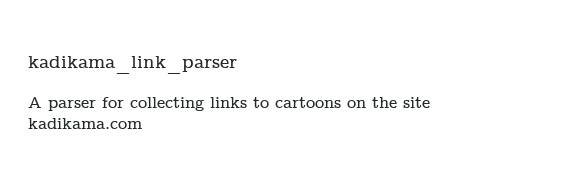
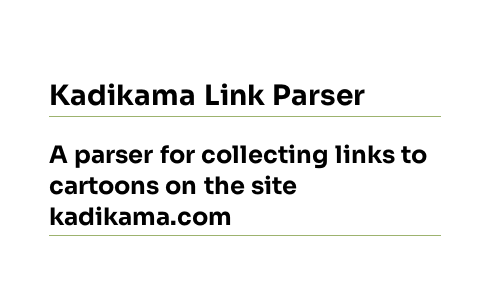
- kadikama_link_parser
+ Kadikama Link Parser

